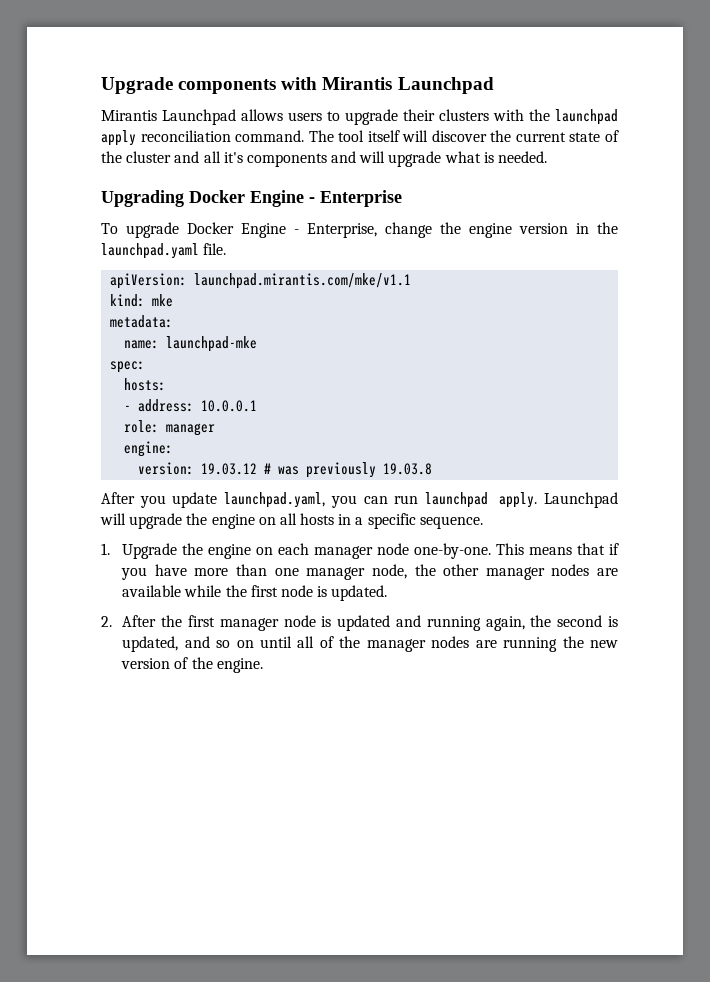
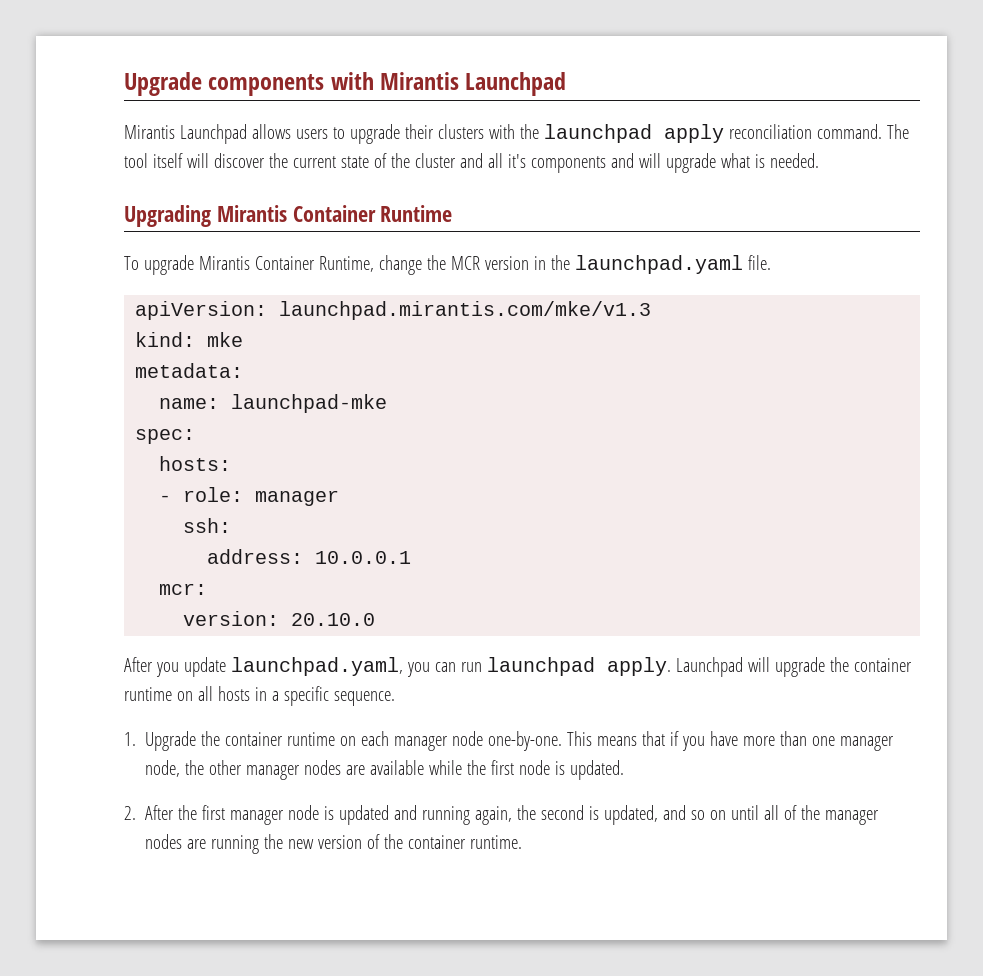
- Upgrading Docker Engine - Enterprise
- To upgrade Docker Engine - Enterprise, change the engine version in the launchpad.yaml file.
+ Upgrading Mirantis Container Runtime
+ To upgrade Mirantis Container Runtime, change the MCR version in the launchpad.yaml file.
- apiVersion: launchpad.mirantis.com/mke/v1.1
+ apiVersion: launchpad.mirantis.com/mke/v1.3
- - address: 10.0.0.1
+ - role: manager
+ ssh:
+ address: 10.0.0.1
- role: manager
- engine:
- version: 19.03.12 # was previously 19.03.8
+ mcr:
+ version: 20.10.0
- Launchpad will upgrade the engine on all hosts in a specific sequence.
+ Launchpad will upgrade the container runtime on all hosts in a specific sequence.
- 1. Upgrade the engine on each manager node one-by-one.
+ 1. Upgrade the container runtime on each manager node one-by-one.
- 2. After the first manager node is updated and running again, the second is updated, and so on until all of the manager nodes are running the new version of the engine.
+ 2. After the first manager node is updated and running again, the second is updated, and so on until all of the manager nodes are running the new version of the container runtime.

